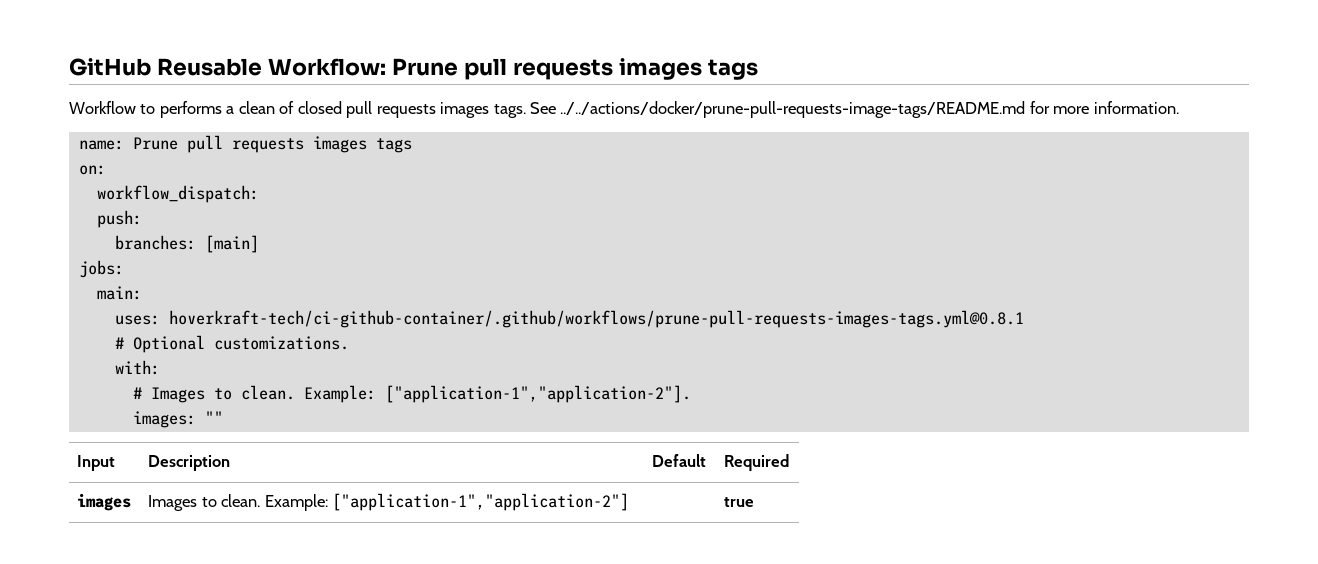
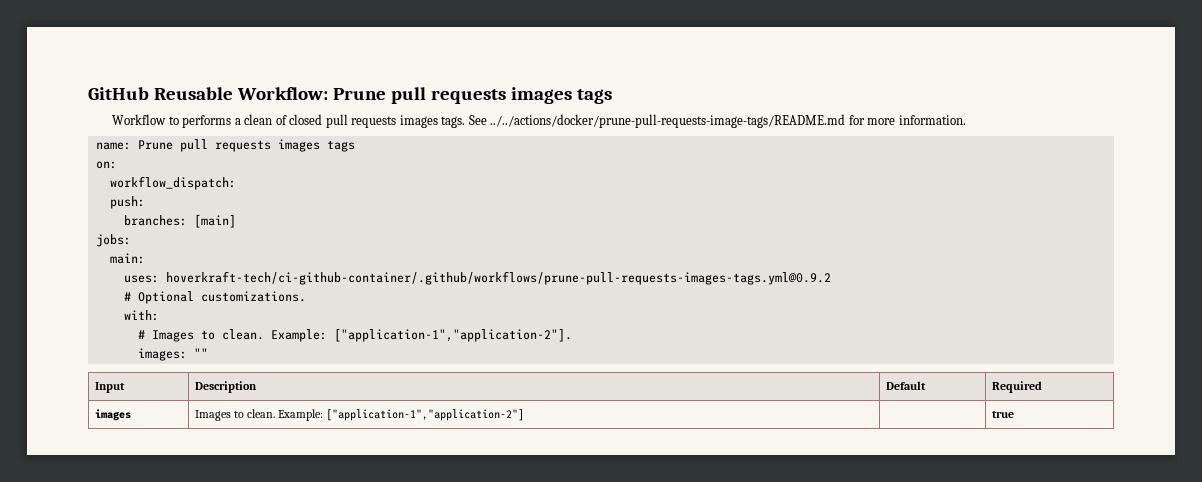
- uses: hoverkraft-tech/ci-github-container/.github/workflows/prune-pull-requests-images-tags.yml@0.8.1
+ uses: hoverkraft-tech/ci-github-container/.github/workflows/prune-pull-requests-images-tags.yml@0.9.2

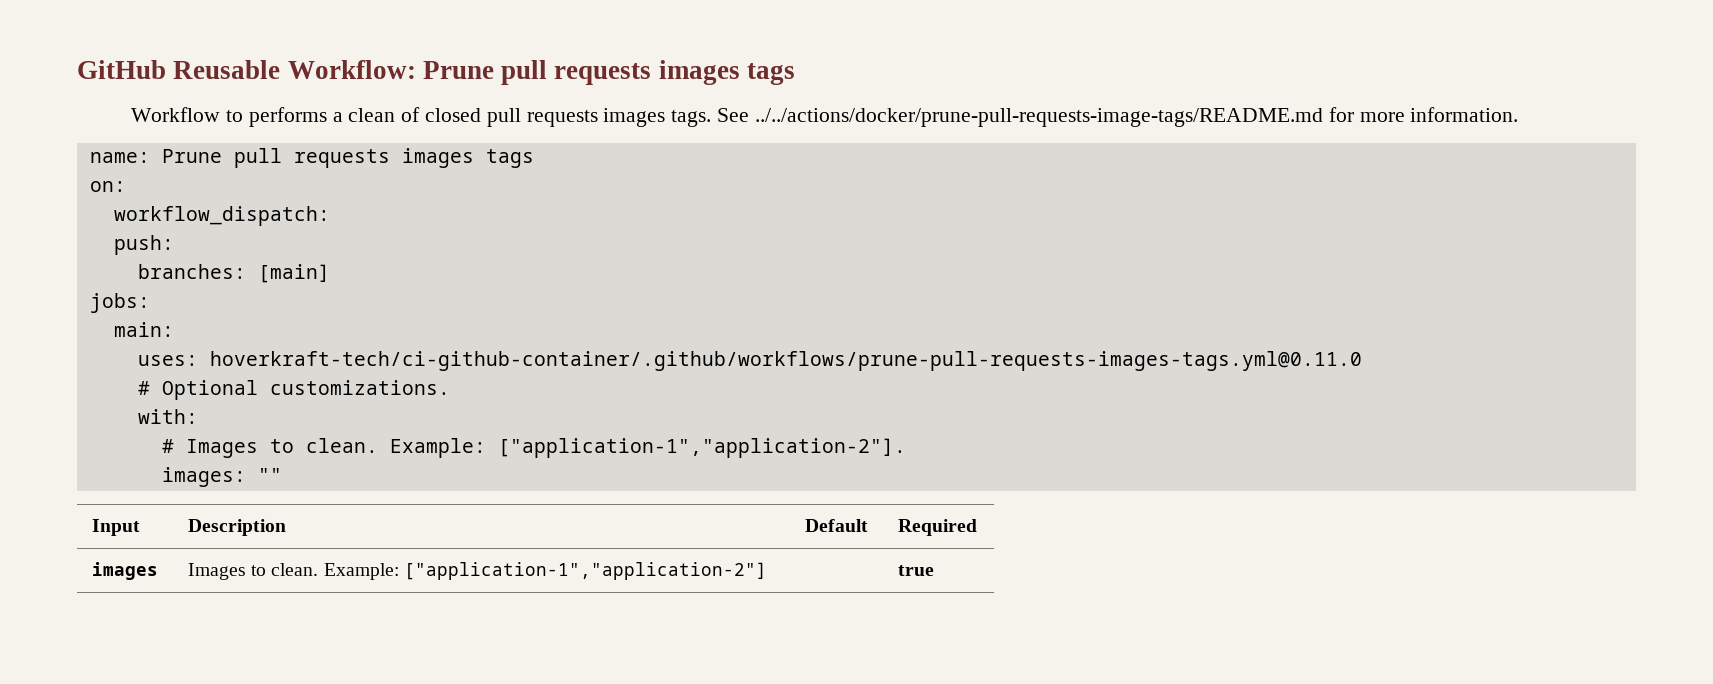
- uses: hoverkraft-tech/ci-github-container/.github/workflows/prune-pull-requests-images-tags.yml@0.9.2
+ uses: hoverkraft-tech/ci-github-container/.github/workflows/prune-pull-requests-images-tags.yml@0.11.0

